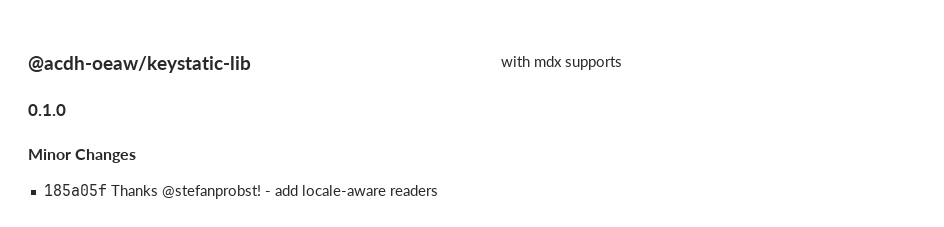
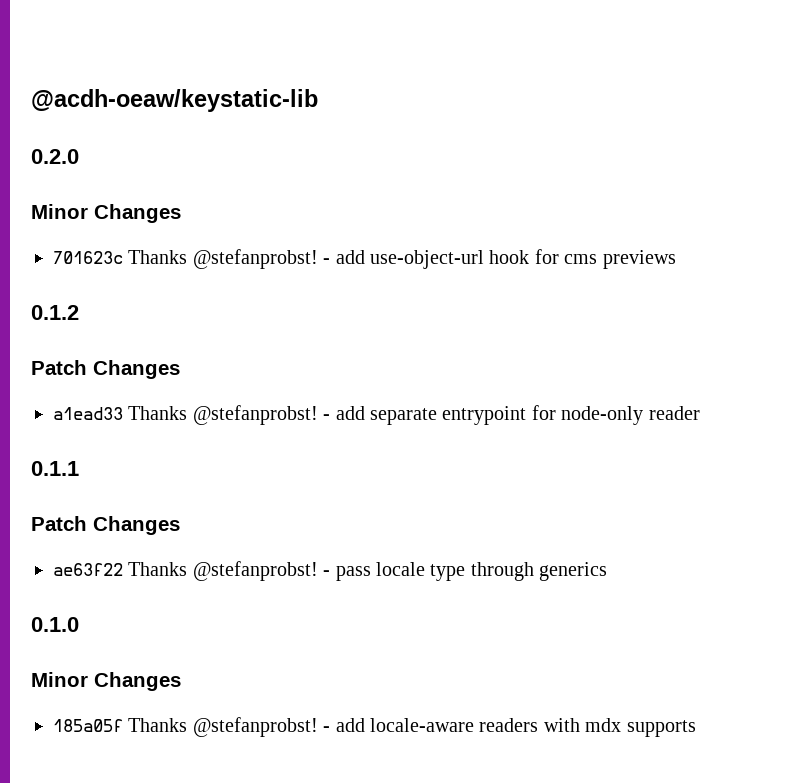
+ 0.2.0
+ Minor Changes
+ 701623c Thanks @stefanprobst! - add use-object-url hook for cms previews
+ 0.1.2
+ Patch Changes
+ a1ead33 Thanks @stefanprobst! - add separate entrypoint for node-only reader
+ 0.1.1
+ Patch Changes
+ ae63f22 Thanks @stefanprobst! - pass locale type through generics

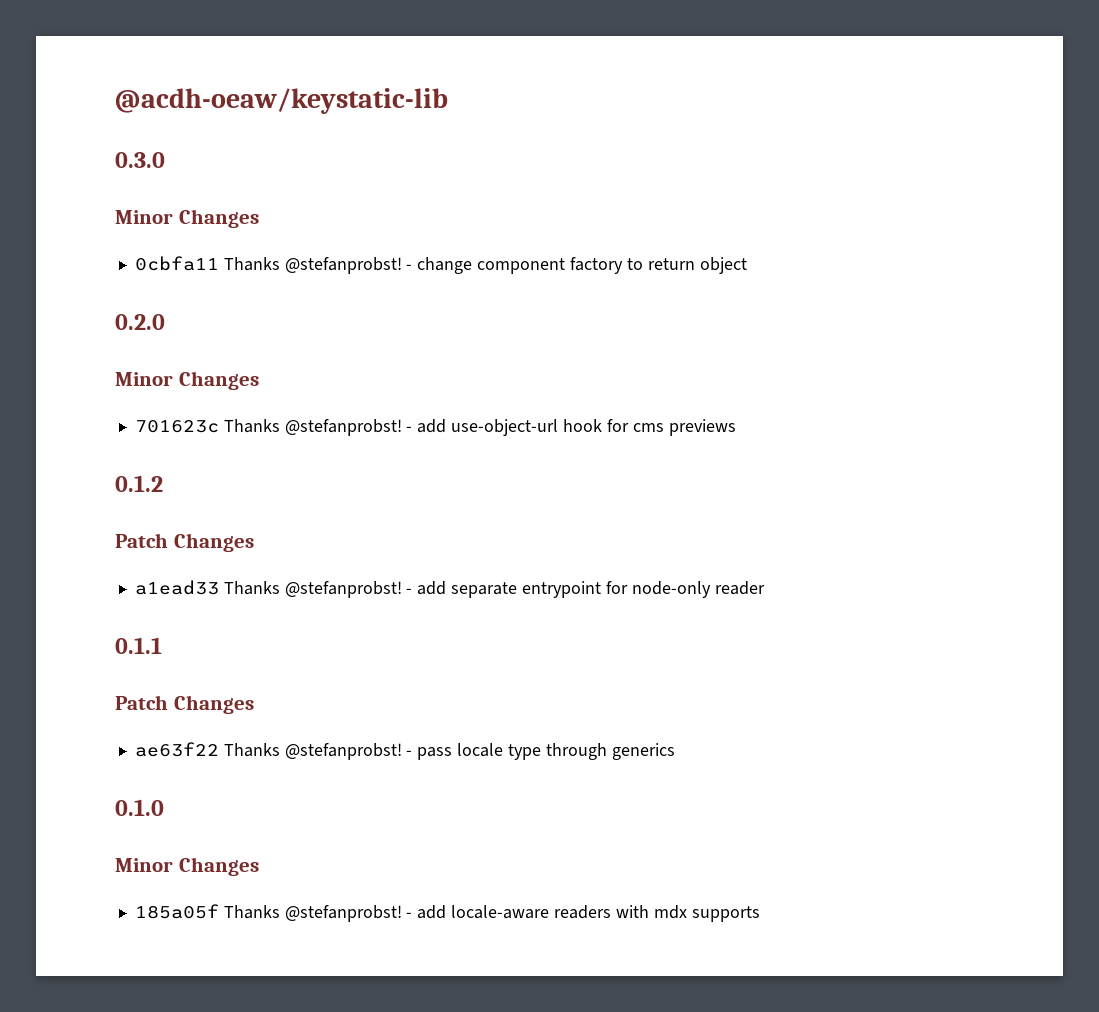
+ 0.3.0
+ Minor Changes
+ 0cbfa11 Thanks @stefanprobst! - change component factory to return object

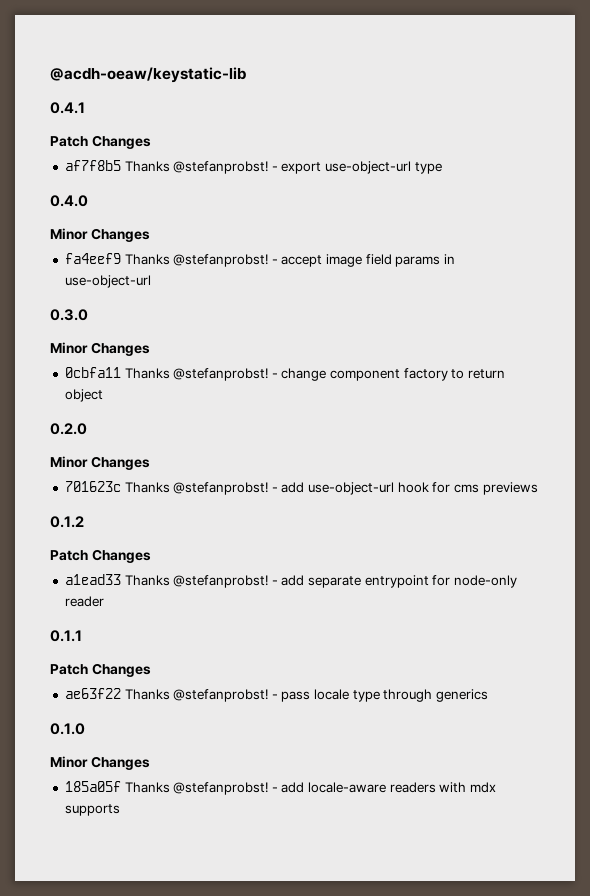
+ 0.4.1
+ Patch Changes
+ af7f8b5 Thanks @stefanprobst! - export use-object-url type
+ 0.4.0
+ Minor Changes
+ fa4eef9 Thanks @stefanprobst! - accept image field params in use-object-url

